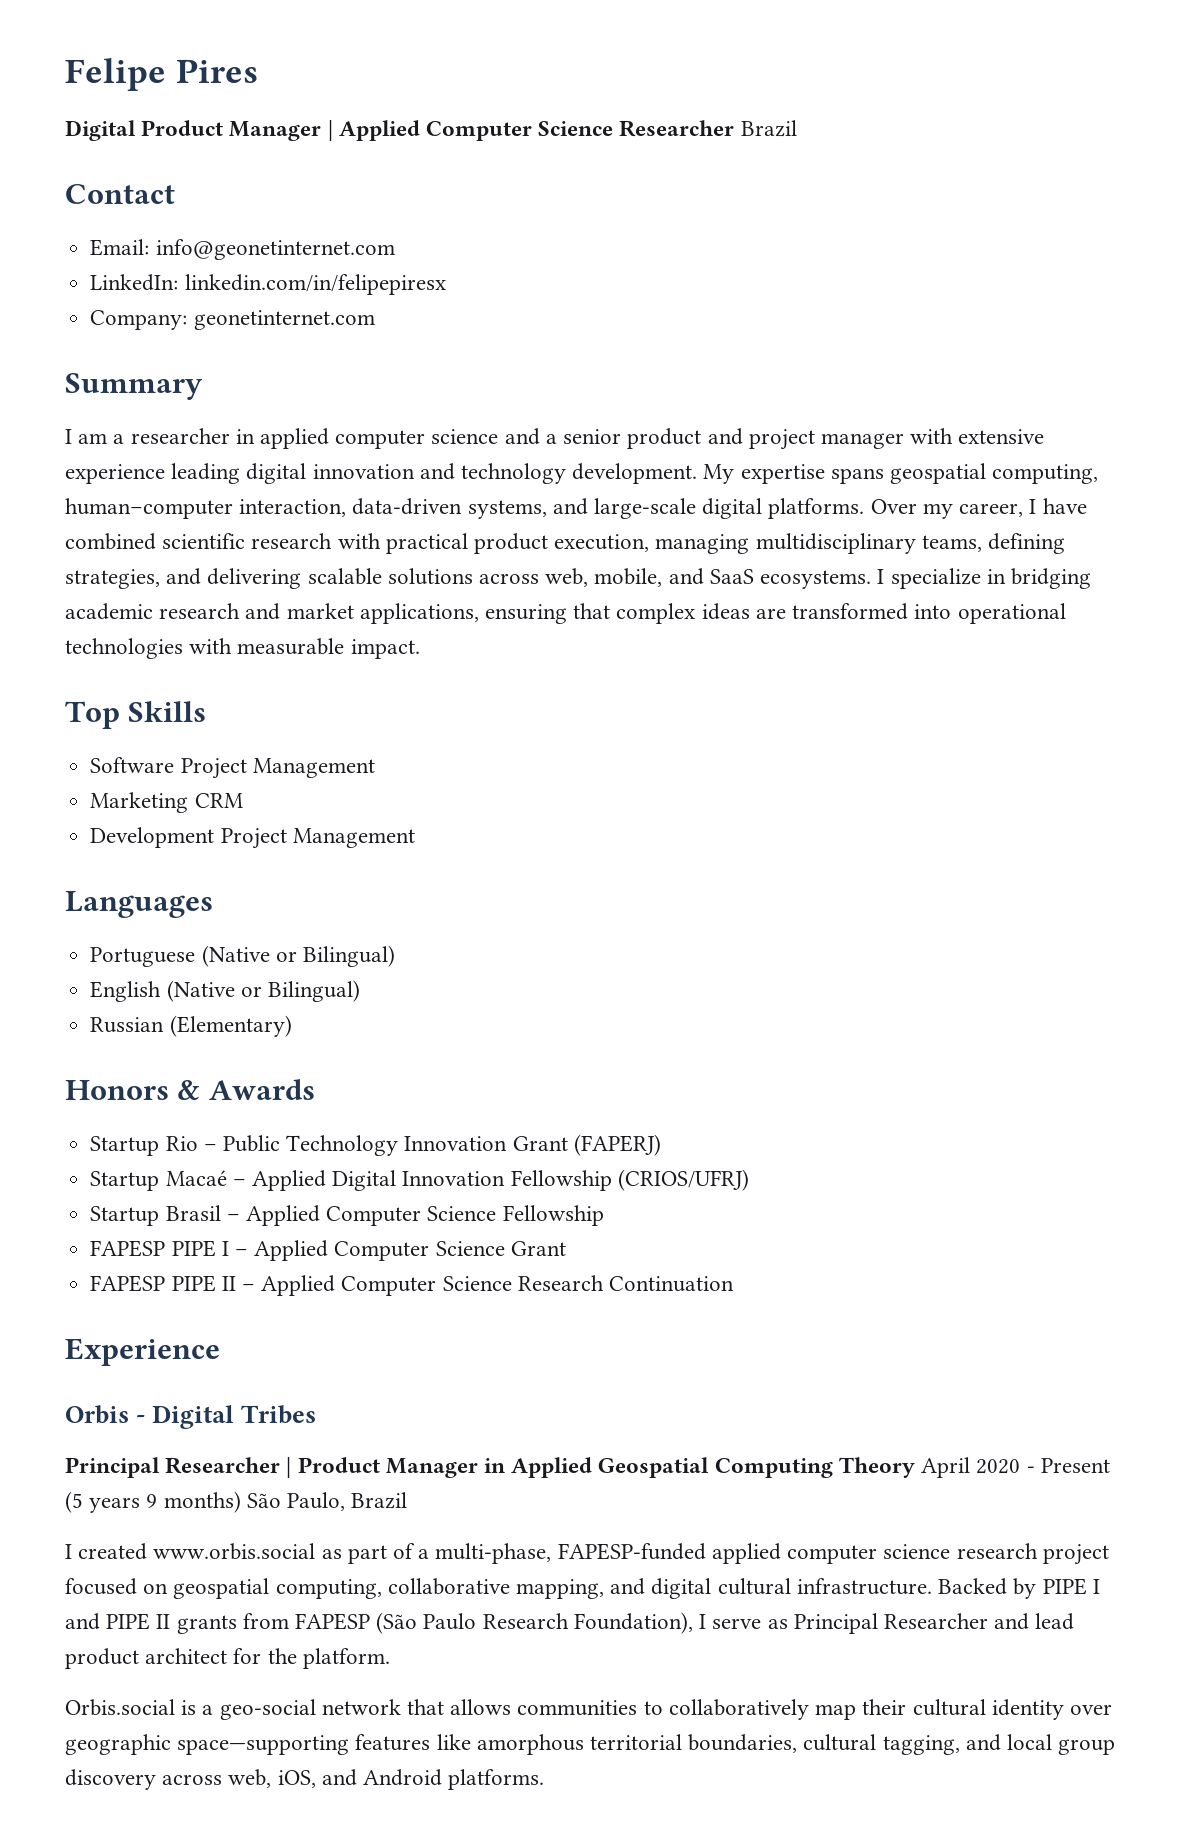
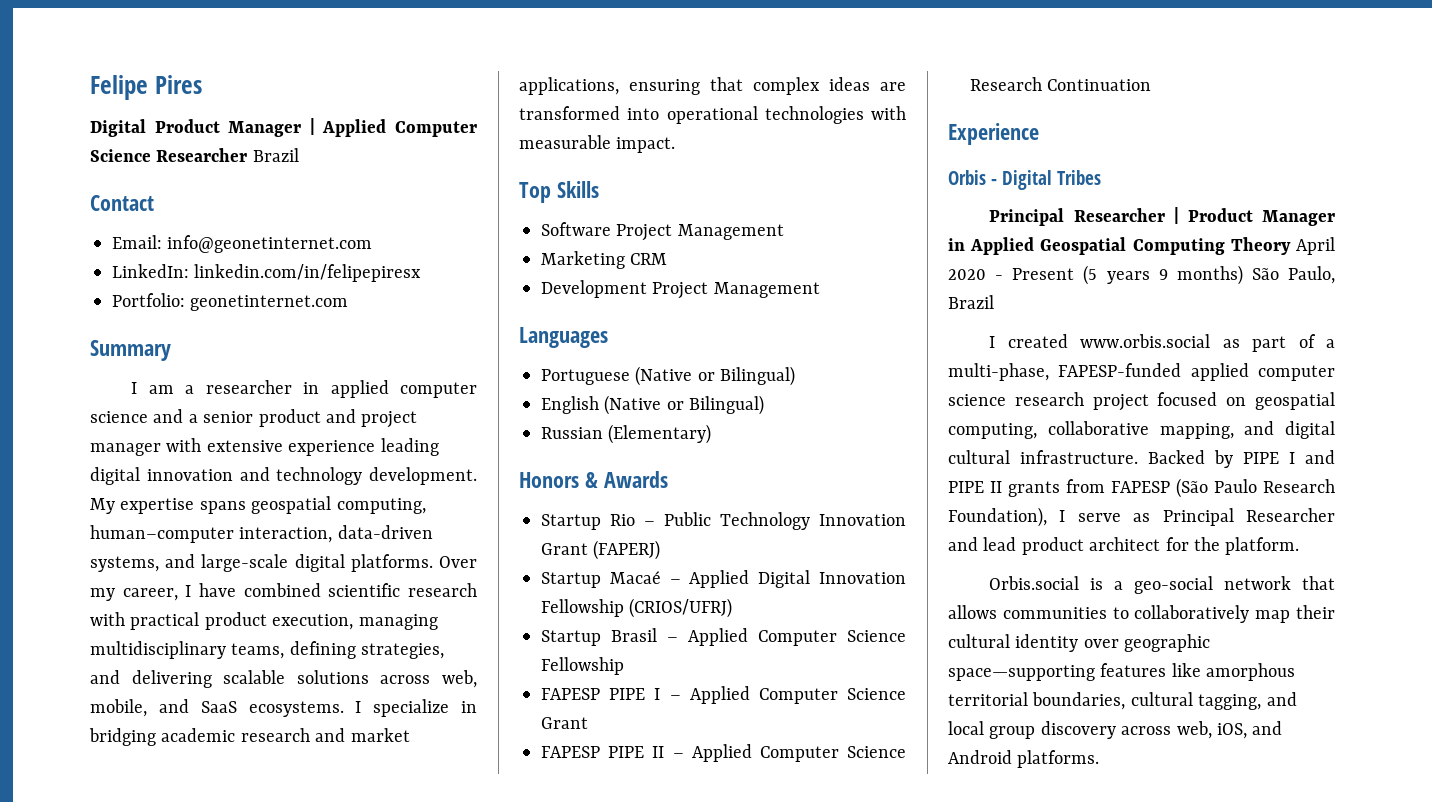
- Company: geonetinternet.com
+ Portfolio: geonetinternet.com

